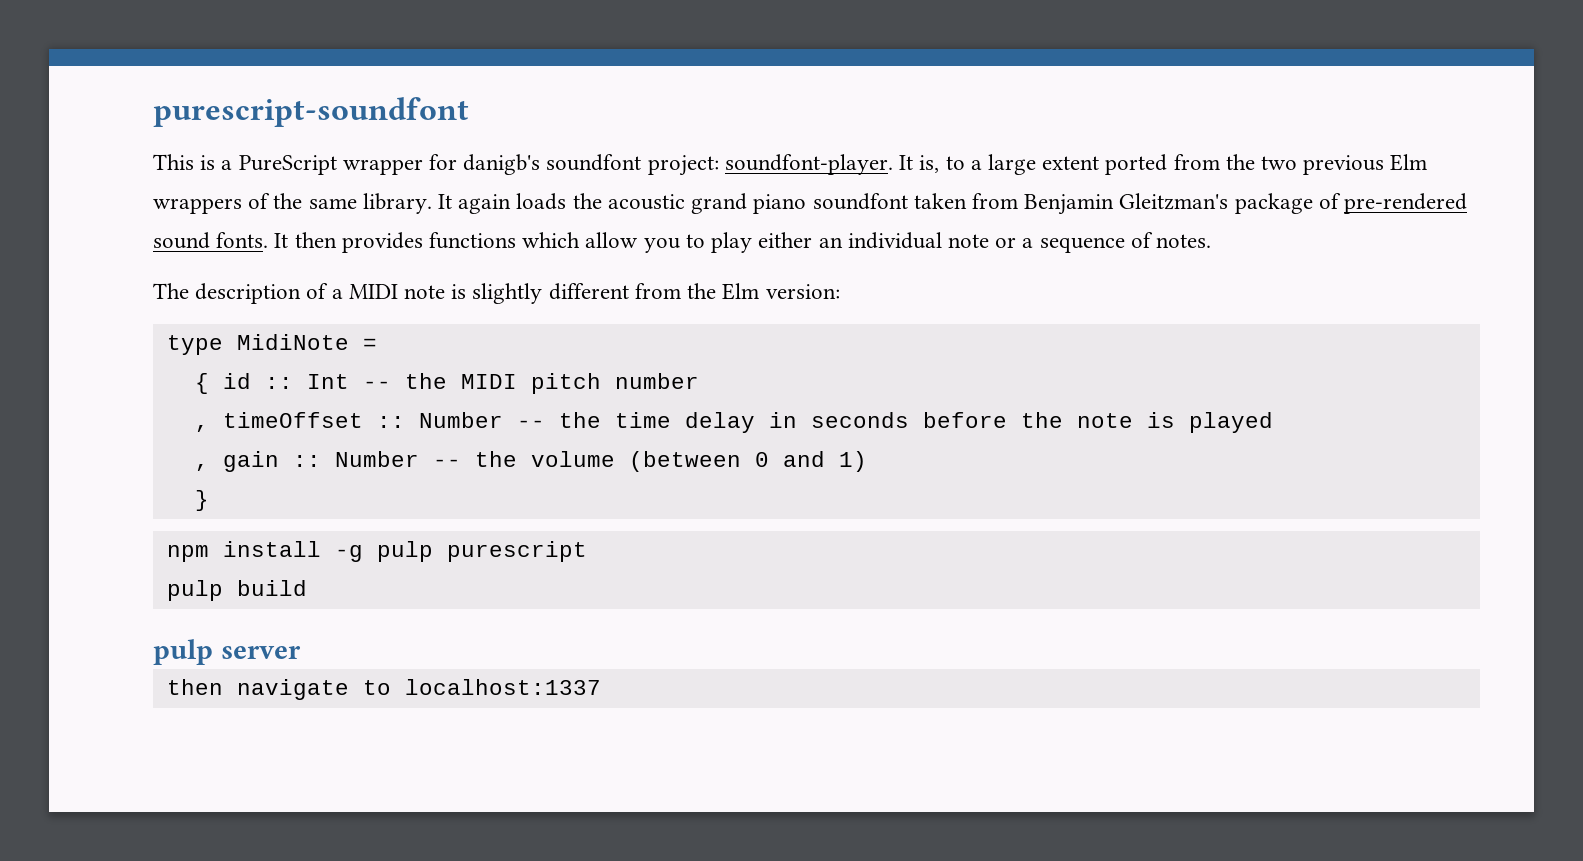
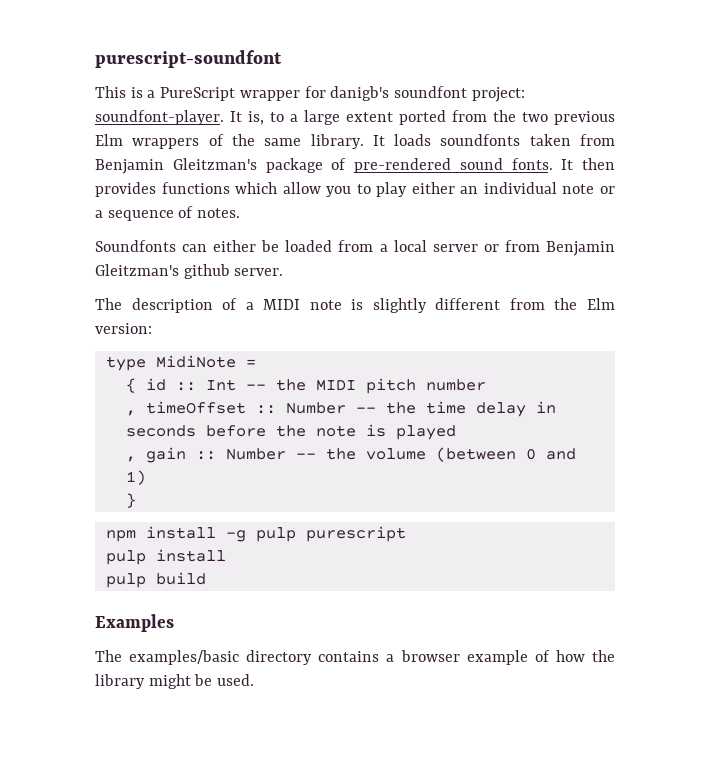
- It again loads the acoustic grand piano soundfont taken from Benjamin Gleitzman's package of pre-rendered sound fonts.
+ It loads soundfonts taken from Benjamin Gleitzman's package of pre-rendered sound fonts.
+ Soundfonts can either be loaded from a local server or from Benjamin Gleitzman's github server.
+ pulp install
- pulp server
- then navigate to localhost:1337
+ Examples
+ The examples/basic directory contains a browser example of how the library might be used.

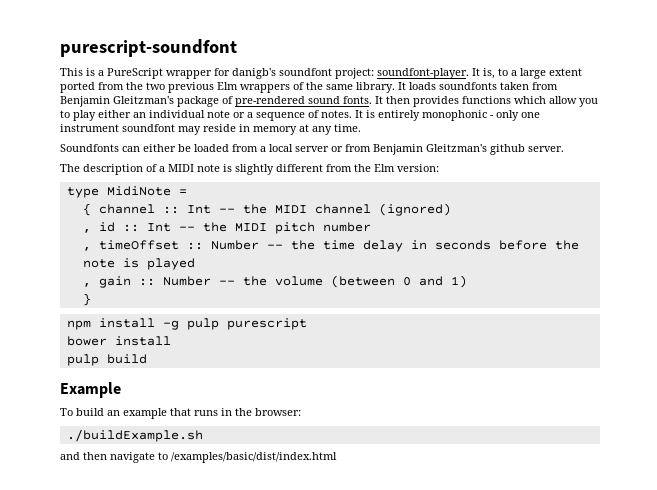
+ It is entirely monophonic - only one instrument soundfont may reside in memory at any time.
- { id :: Int -- the MIDI pitch number
+ { channel :: Int -- the MIDI channel (ignored)
+ , id :: Int -- the MIDI pitch number
- pulp install
+ bower install
- Examples
- The examples/basic directory contains a browser example of how the library might be used.
+ Example
+ To build an example that runs in the browser:
+ ./buildExample.sh
+ and then navigate to /examples/basic/dist/index.html

